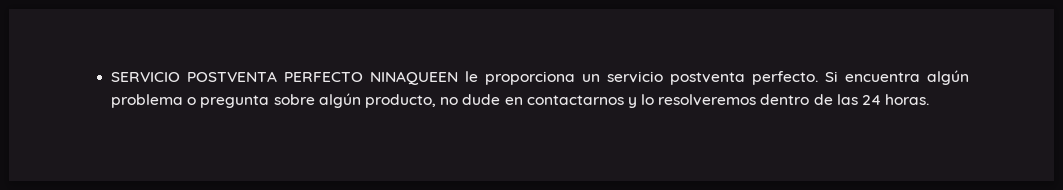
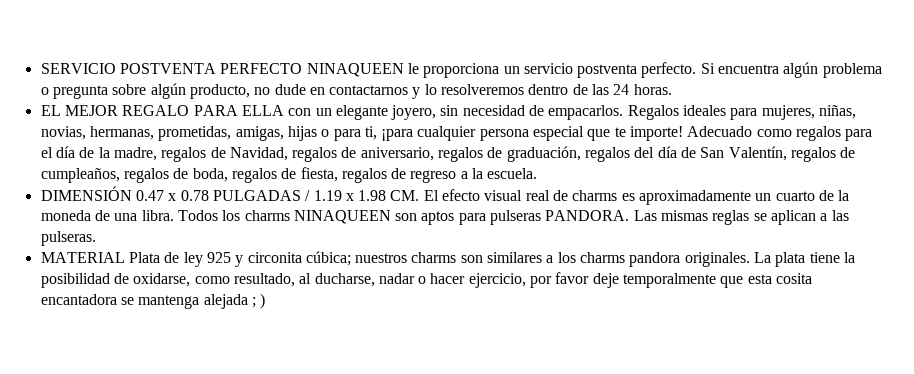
+ EL MEJOR REGALO PARA ELLA con un elegante joyero, sin necesidad de empacarlos. Regalos ideales para mujeres, niñas, novias, hermanas, prometidas, amigas, hijas o para ti, ¡para cualquier persona especial que te importe! Adecuado como regalos para el día de la madre, regalos de Navidad, regalos de aniversario, regalos de graduación, regalos del día de San Valentín, regalos de cumpleaños, regalos de boda, regalos de fiesta, regalos de regreso a la escuela.
+ DIMENSIÓN 0.47 x 0.78 PULGADAS / 1.19 x 1.98 CM. El efecto visual real de charms es aproximadamente un cuarto de la moneda de una libra. Todos los charms NINAQUEEN son aptos para pulseras PANDORA. Las mismas reglas se aplican a las pulseras.
+ MATERIAL Plata de ley 925 y circonita cúbica; nuestros charms son similares a los charms pandora originales. La plata tiene la posibilidad de oxidarse, como resultado, al ducharse, nadar o hacer ejercicio, por favor deje temporalmente que esta cosita encantadora se mantenga alejada ; )

